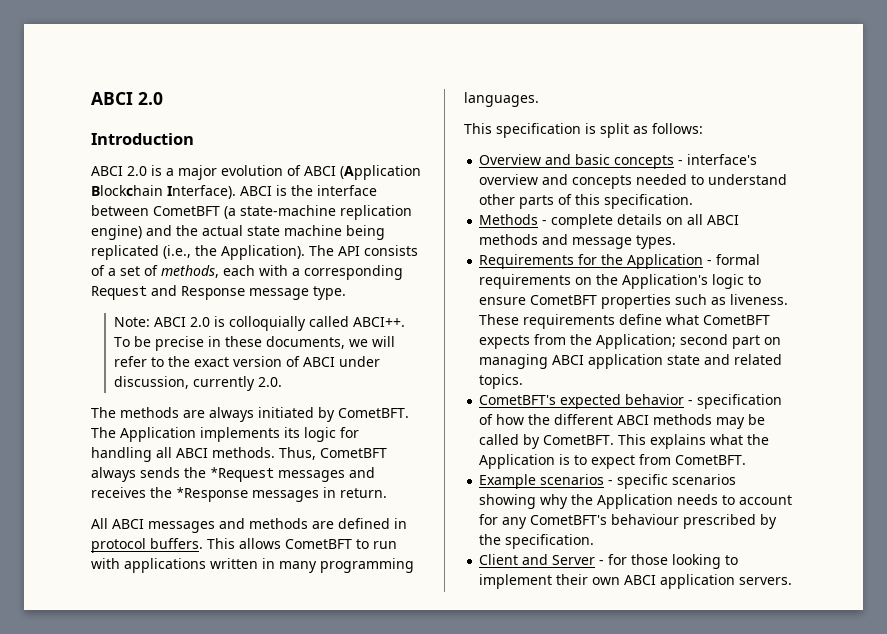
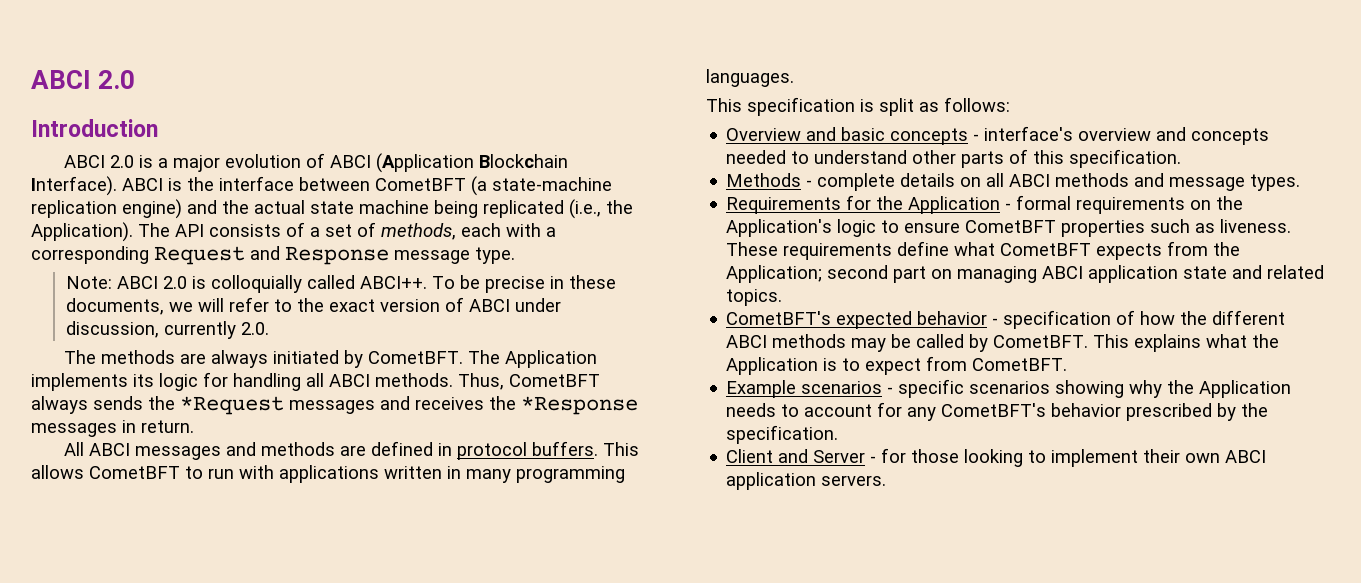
- Example scenarios - specific scenarios showing why the Application needs to account for any CometBFT's behaviour prescribed by the specification.
+ Example scenarios - specific scenarios showing why the Application needs to account for any CometBFT's behavior prescribed by the specification.

